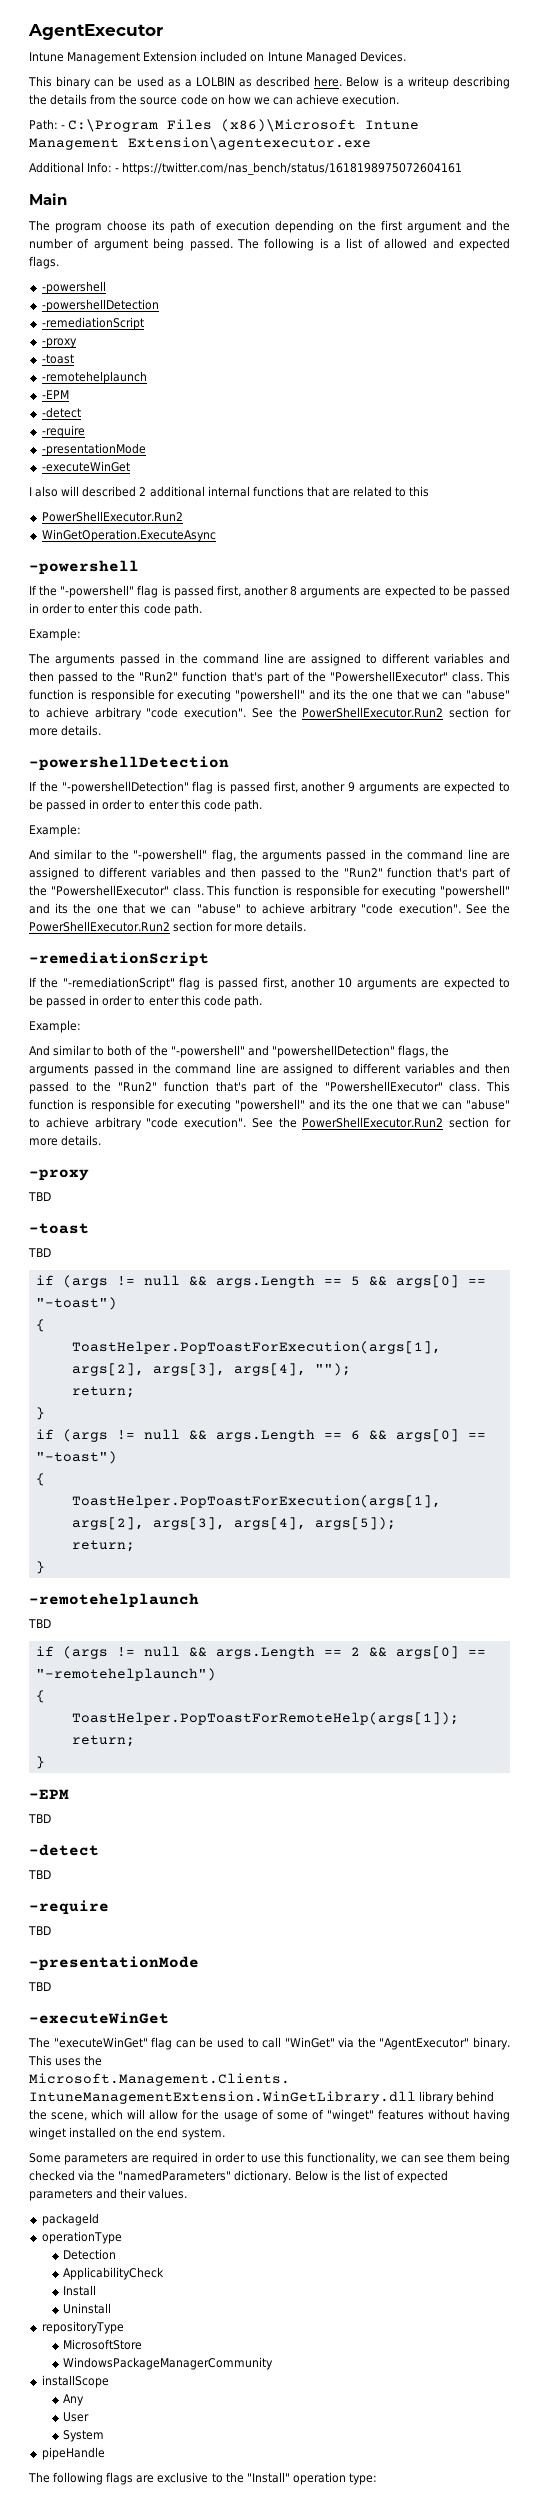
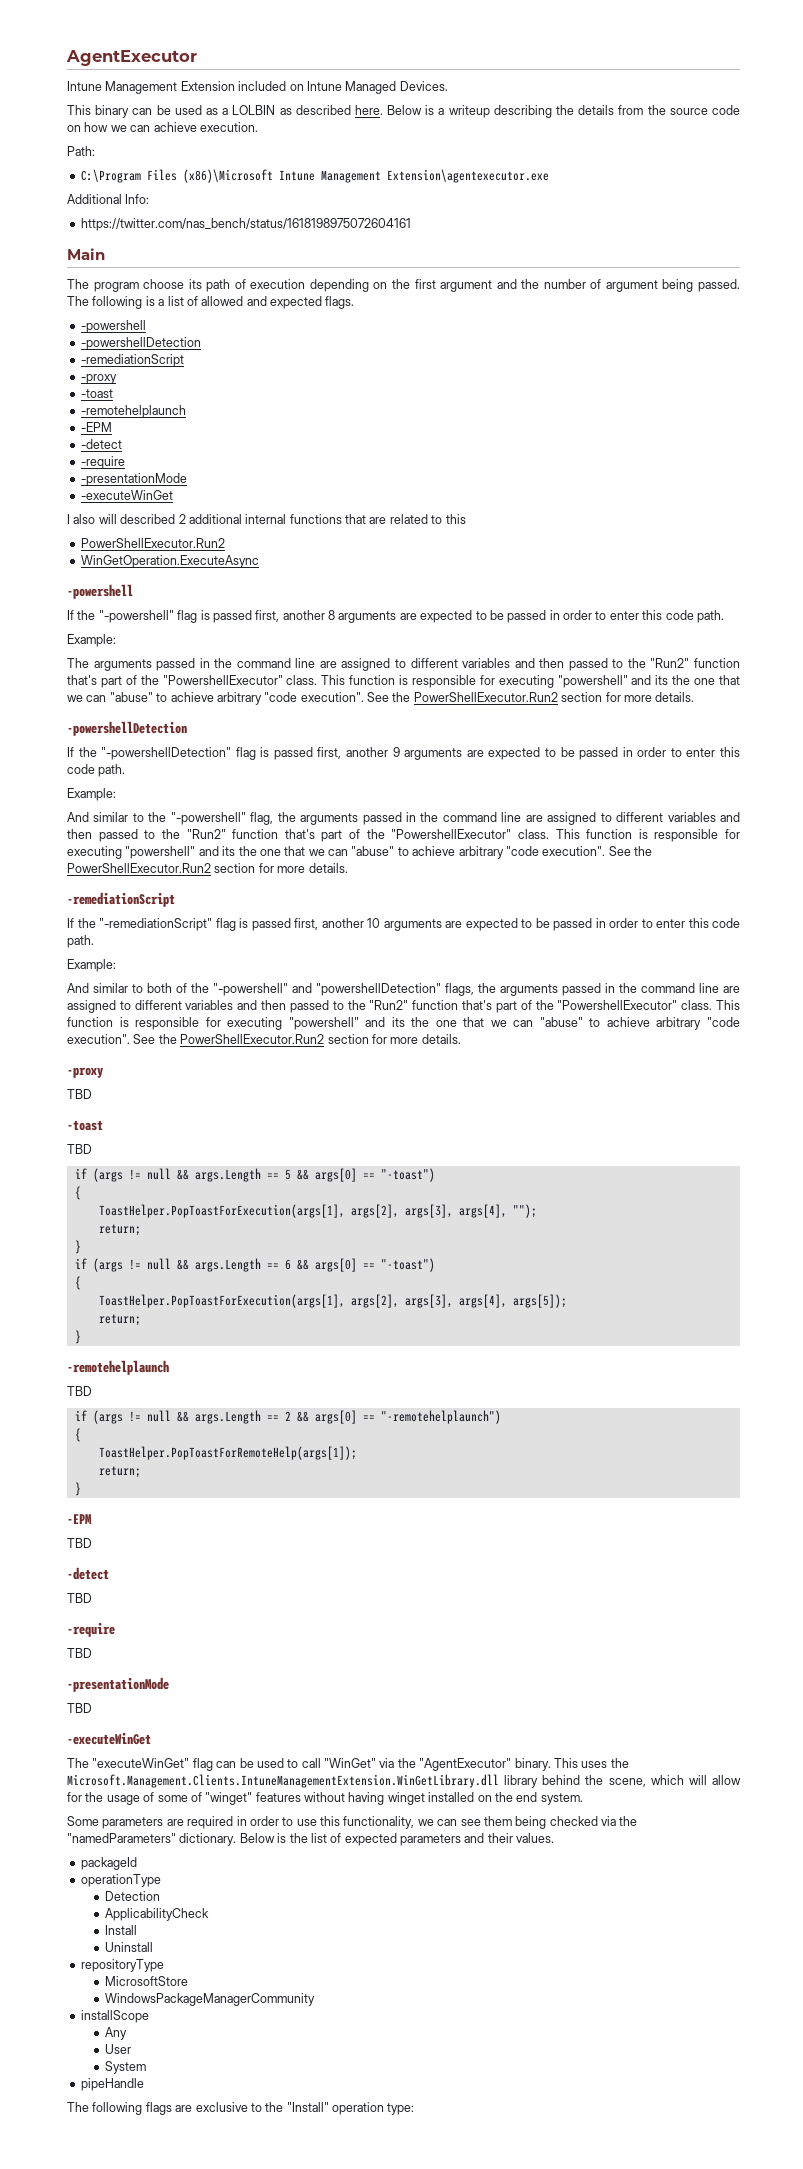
- Path: - C:\Program Files (x86)\Microsoft Intune Management Extension\agentexecutor.exe
+ Path:
+ C:\Program Files (x86)\Microsoft Intune Management Extension\agentexecutor.exe
- Additional Info: - https://twitter.com/nas_bench/status/1618198975072604161
+ Additional Info:
+ https://twitter.com/nas_bench/status/1618198975072604161

